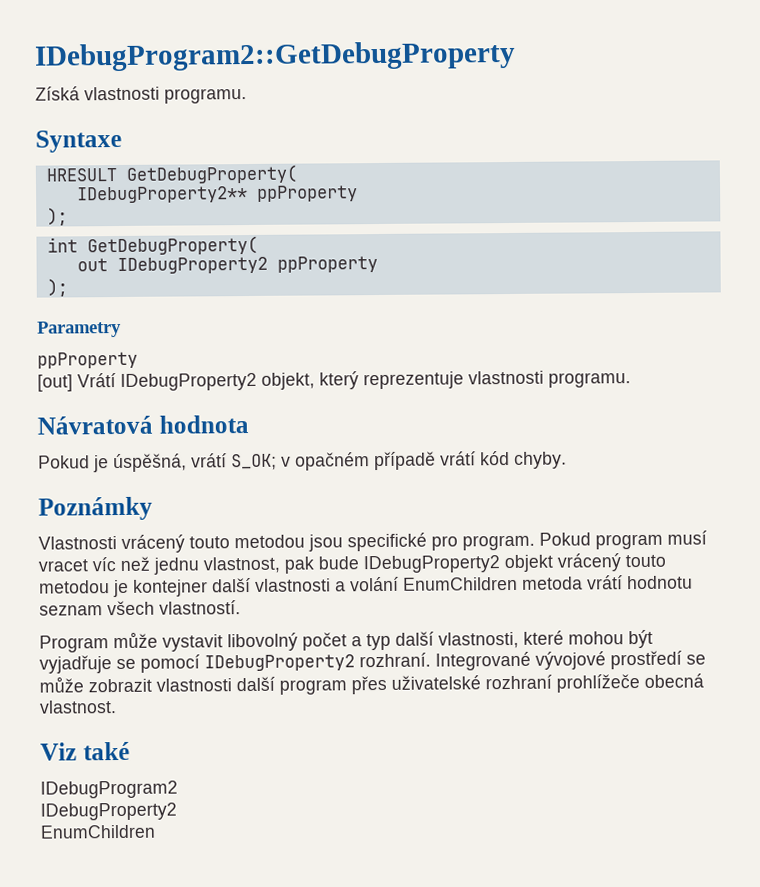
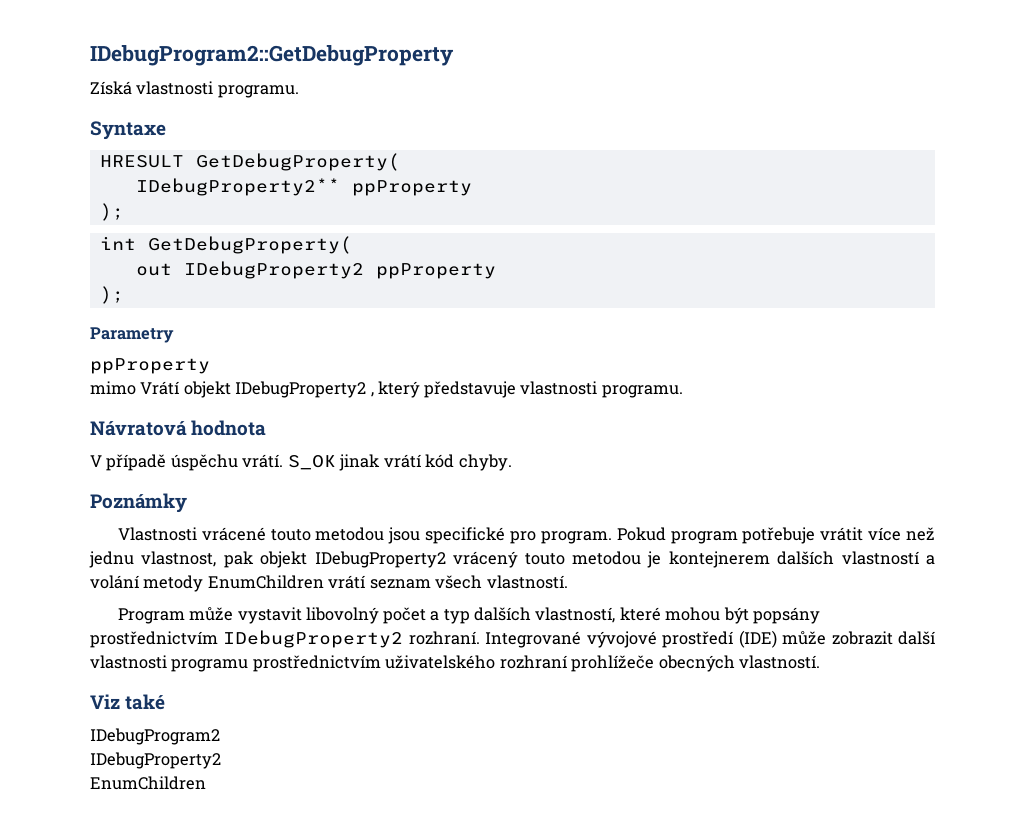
- [out] Vrátí IDebugProperty2 objekt, který reprezentuje vlastnosti programu.
+ mimo Vrátí objekt IDebugProperty2 , který představuje vlastnosti programu.
  Návratová hodnota
- Pokud je úspěšná, vrátí S_OK; v opačném případě vrátí kód chyby.
+ V případě úspěchu vrátí. S_OK jinak vrátí kód chyby.
- Vlastnosti vrácený touto metodou jsou specifické pro program.
+ Vlastnosti vrácené touto metodou jsou specifické pro program.
- Pokud program musí vracet víc než jednu vlastnost, pak bude IDebugProperty2 objekt vrácený touto metodou je kontejner další vlastnosti a volání EnumChildren metoda vrátí hodnotu seznam všech vlastností.
+ Pokud program potřebuje vrátit více než jednu vlastnost, pak objekt IDebugProperty2 vrácený touto metodou je kontejnerem dalších vlastností a volání metody EnumChildren vrátí seznam všech vlastností.
- Program může vystavit libovolný počet a typ další vlastnosti, které mohou být vyjadřuje se pomocí IDebugProperty2 rozhraní.
+ Program může vystavit libovolný počet a typ dalších vlastností, které mohou být popsány prostřednictvím IDebugProperty2 rozhraní.
- Integrované vývojové prostředí se může zobrazit vlastnosti další program přes uživatelské rozhraní prohlížeče obecná vlastnost.
+ Integrované vývojové prostředí (IDE) může zobrazit další vlastnosti programu prostřednictvím uživatelského rozhraní prohlížeče obecných vlastností.

